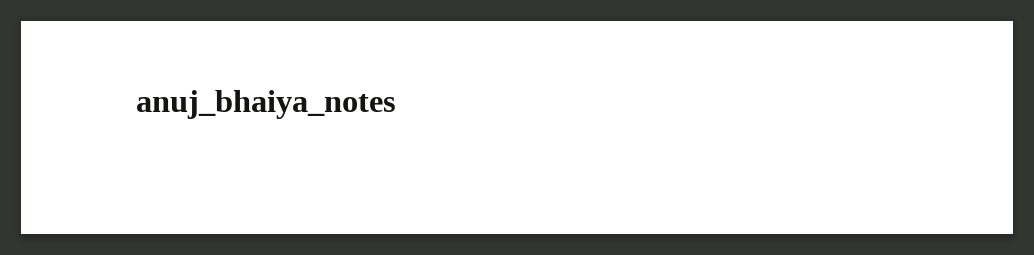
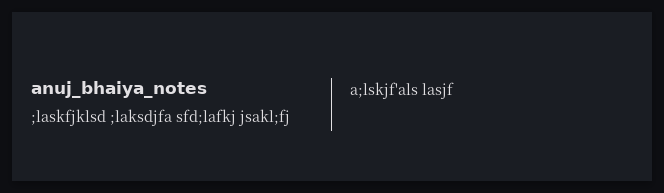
+ ;laskfjklsd ;laksdjfa sfd;lafkj jsakl;fj a;lskjf'als lasjf

